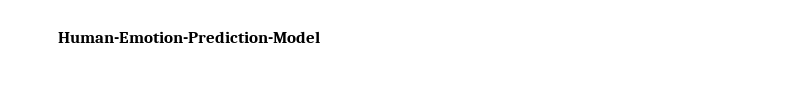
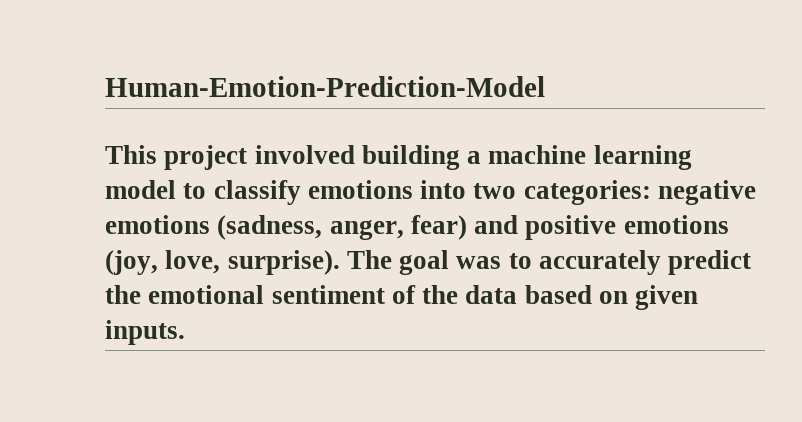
+ This project involved building a machine learning model to classify emotions into two categories: negative emotions (sadness, anger, fear) and positive emotions (joy, love, surprise). The goal was to accurately predict the emotional sentiment of the data based on given inputs.

